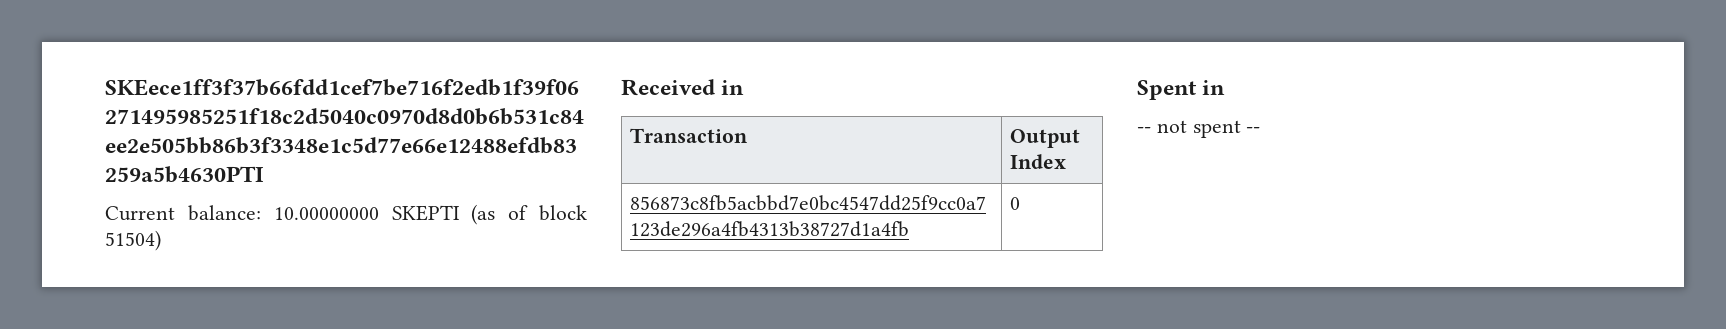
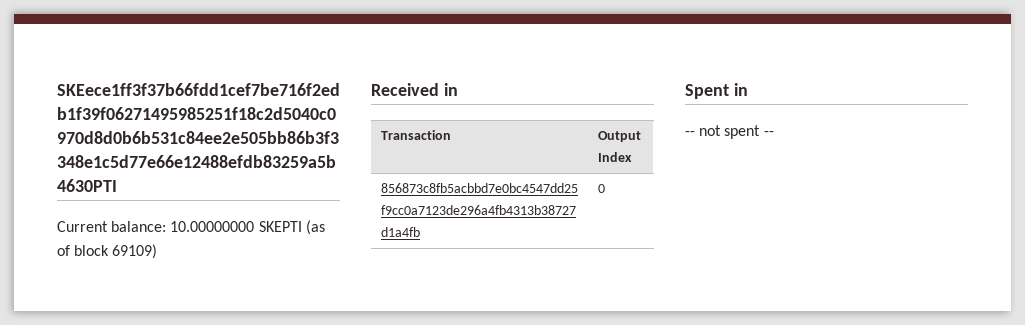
- Current balance: 10.00000000 SKEPTI (as of block 51504)
+ Current balance: 10.00000000 SKEPTI (as of block 69109)

